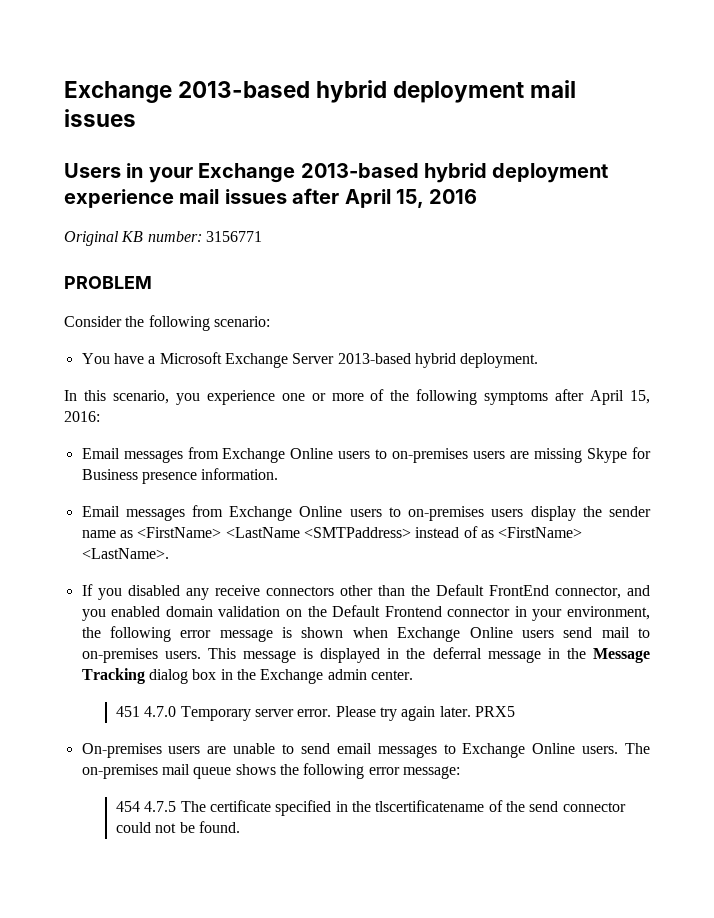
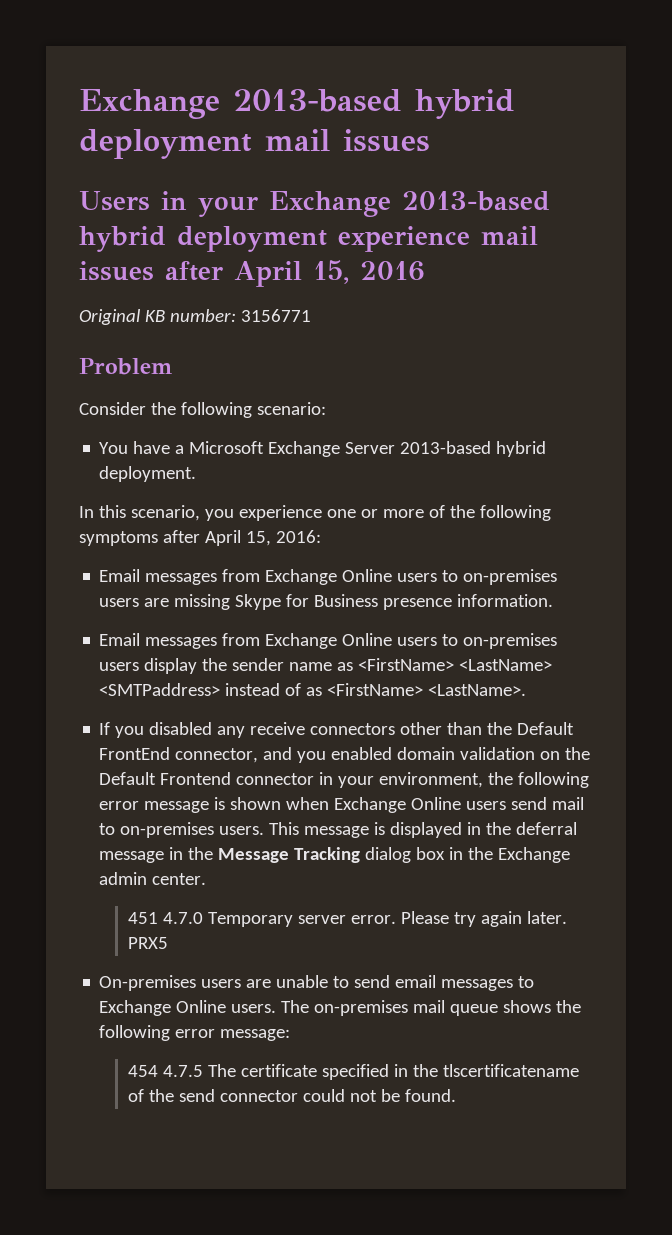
- PROBLEM
+ Problem
- Email messages from Exchange Online users to on-premises users display the sender name as <FirstName> <LastName <SMTPaddress> instead of as <FirstName> <LastName>.
+ Email messages from Exchange Online users to on-premises users display the sender name as <FirstName> <LastName> <SMTPaddress> instead of as <FirstName> <LastName>.

